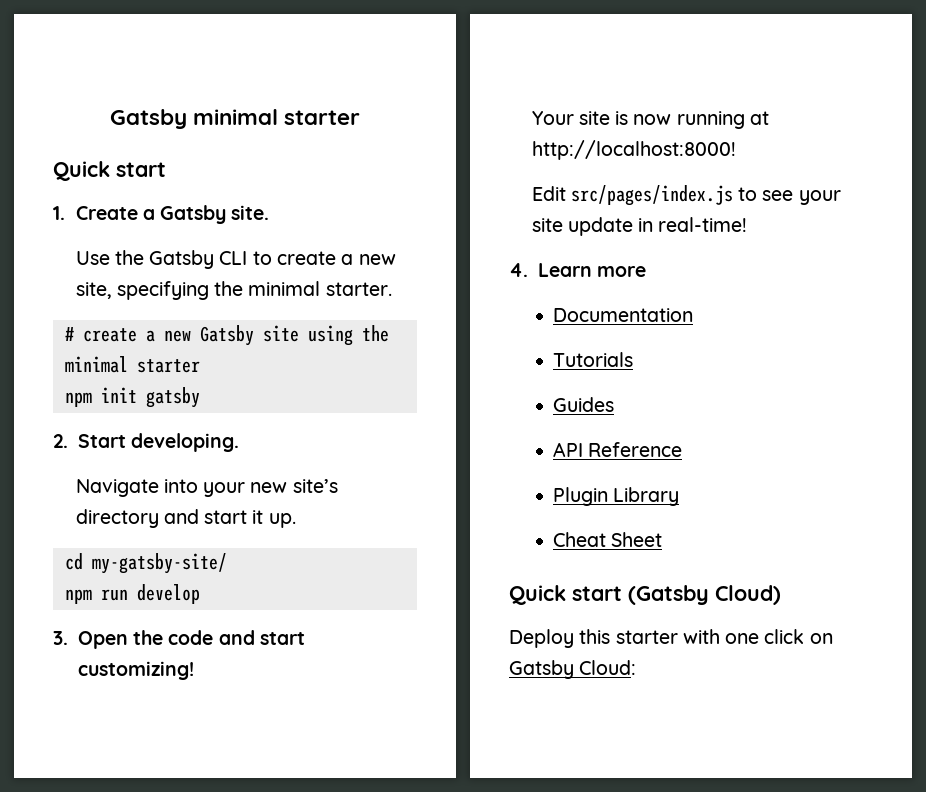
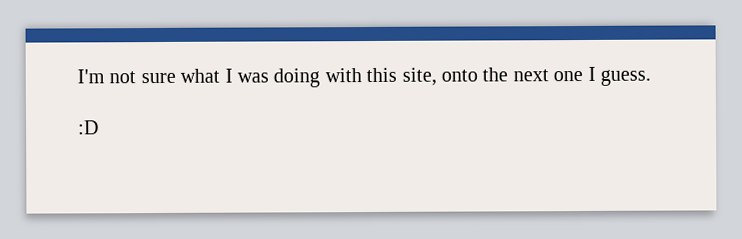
- Gatsby minimal starter
- Quick start
- 1. Create a Gatsby site.
- Use the Gatsby CLI to create a new site, specifying the minimal starter.
- # create a new Gatsby site using the minimal starter
- npm init gatsby
- 2. Start developing.
- Navigate into your new site’s directory and start it up.
- cd my-gatsby-site/
- npm run develop
- 3. Open the code and start customizing!
- Your site is now running at http://localhost:8000!
- Edit src/pages/index.js to see your site update in real-time!
- 4. Learn more
- Documentation
- Tutorials
- Guides
- API Reference
- Plugin Library
- Cheat Sheet
- Quick start (Gatsby Cloud)
- Deploy this starter with one click on Gatsby Cloud:
+ I'm not sure what I was doing with this site, onto the next one I guess.
+ :D

